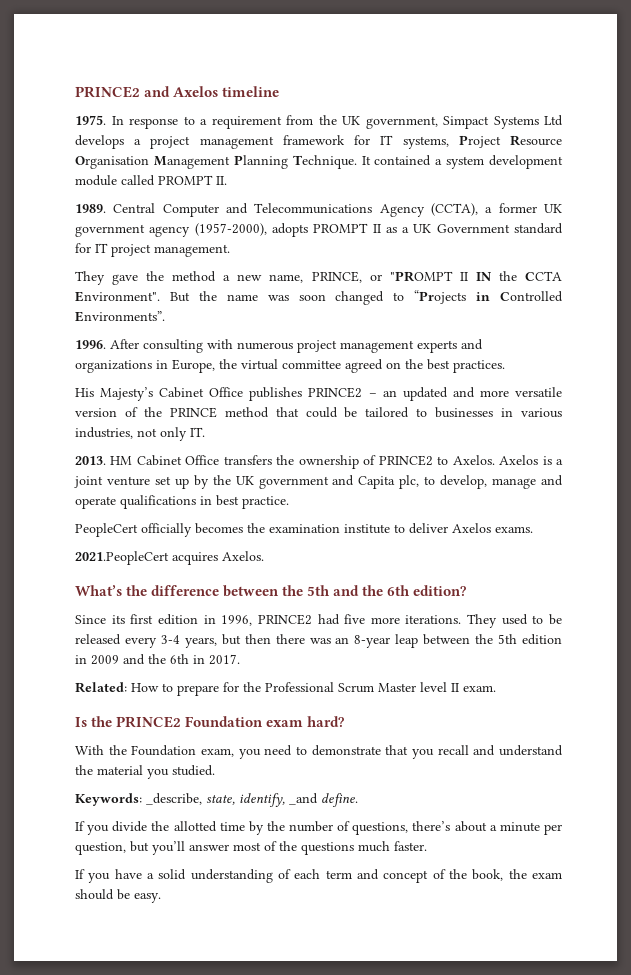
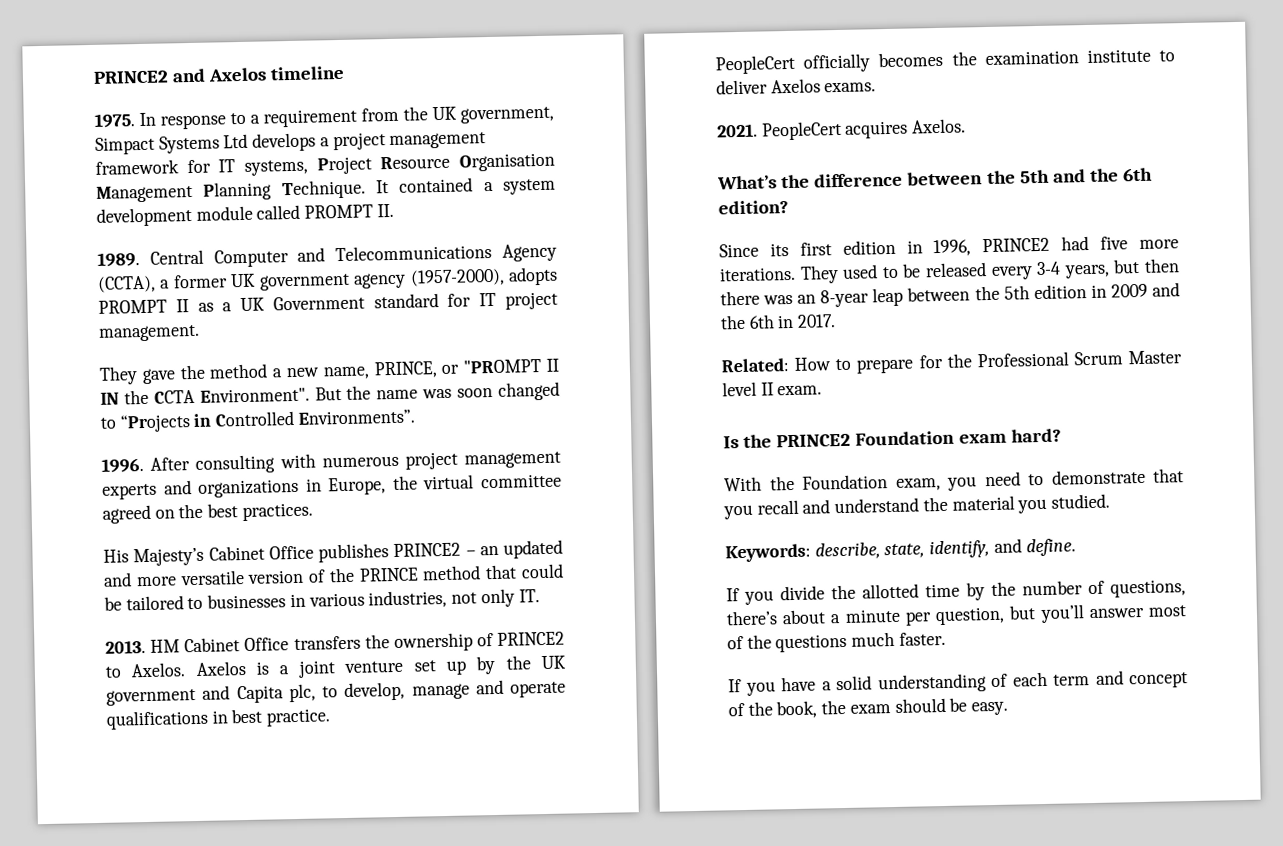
- 2021.PeopleCert acquires Axelos.
+ 2021. PeopleCert acquires Axelos.
- Keywords: _describe, state, identify, _and define.
+ Keywords: describe, state, identify, and define.

